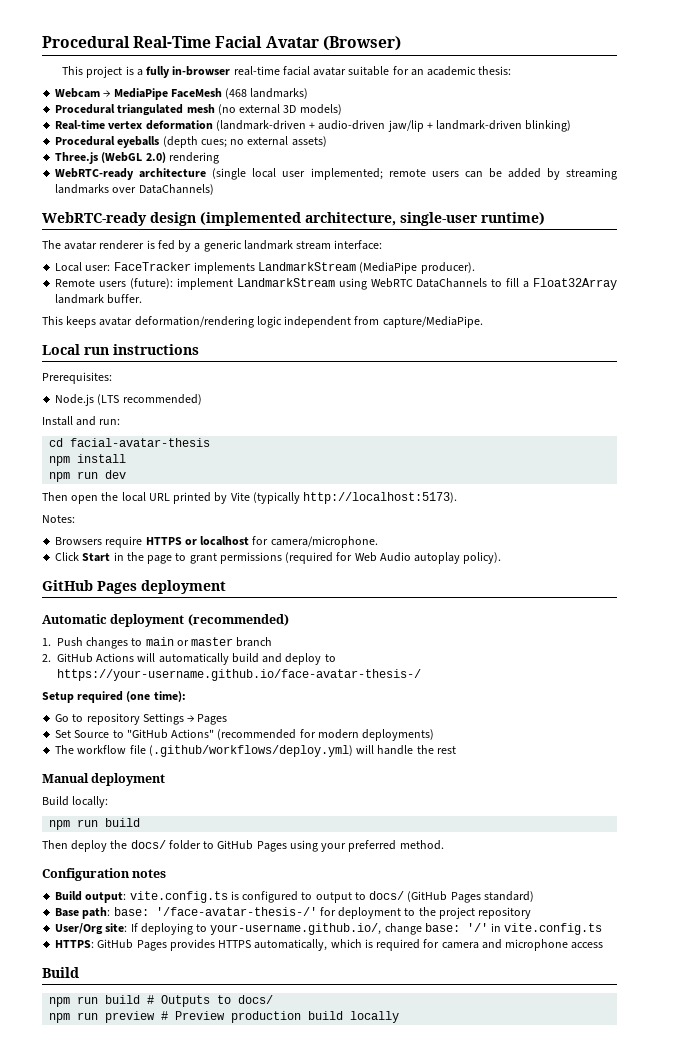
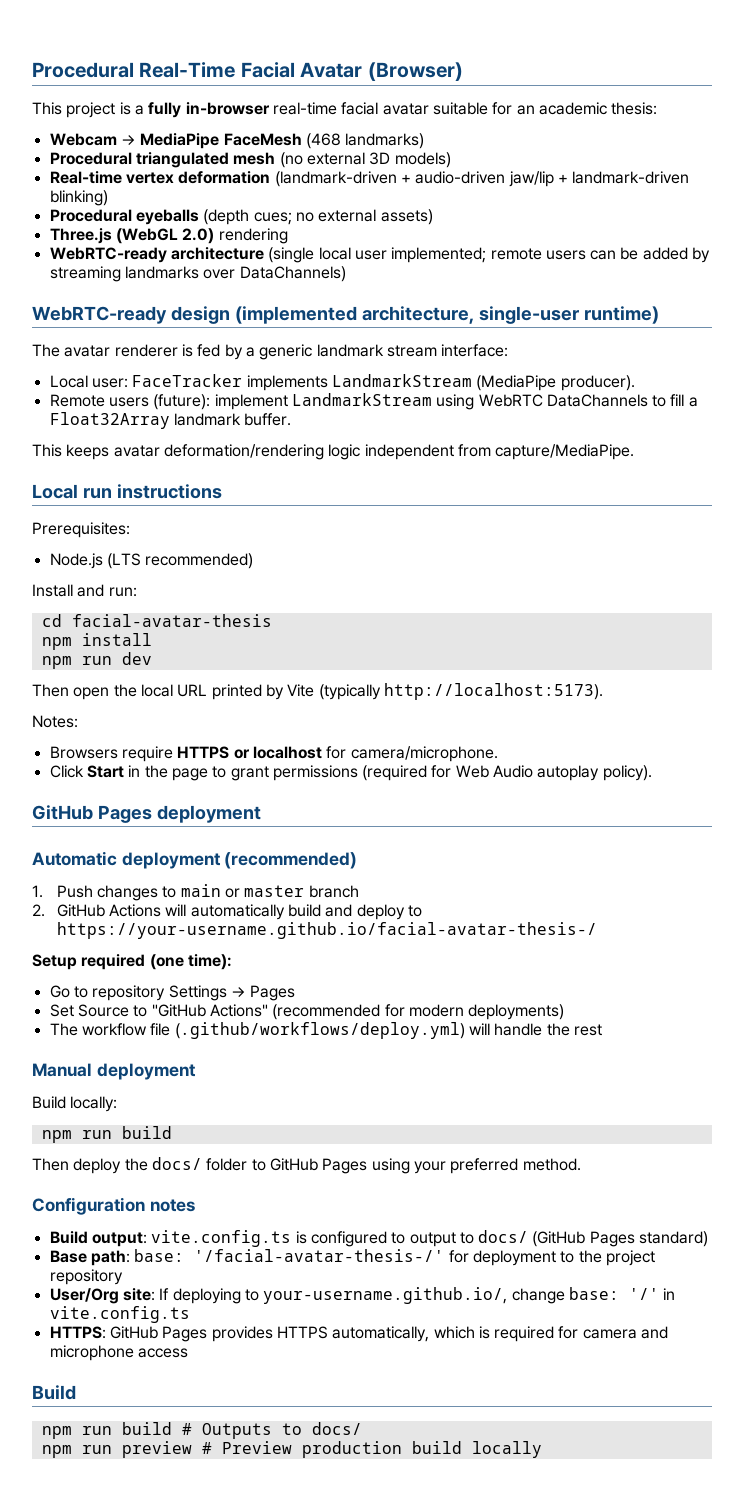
- 2. GitHub Actions will automatically build and deploy to https://your-username.github.io/face-avatar-thesis-/
+ 2. GitHub Actions will automatically build and deploy to https://your-username.github.io/facial-avatar-thesis-/
- Base path: base: '/face-avatar-thesis-/' for deployment to the project repository
+ Base path: base: '/facial-avatar-thesis-/' for deployment to the project repository

